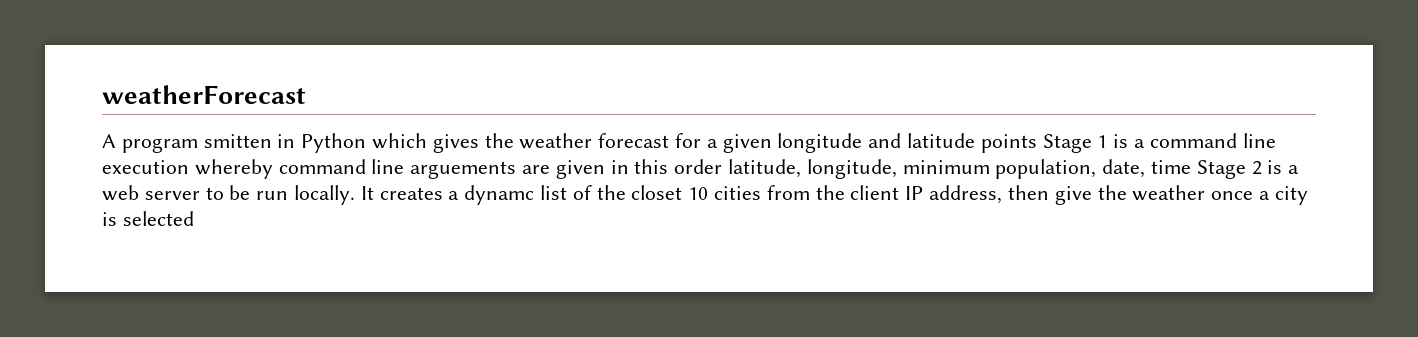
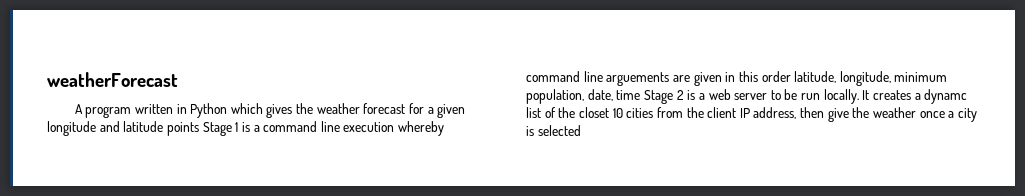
- A program smitten in Python which gives the weather forecast for a given longitude and latitude points Stage 1 is a command line execution whereby command line arguements are given in this order latitude, longitude, minimum population, date, time Stage 2 is a web server to be run locally.
+ A program written in Python which gives the weather forecast for a given longitude and latitude points Stage 1 is a command line execution whereby command line arguements are given in this order latitude, longitude, minimum population, date, time Stage 2 is a web server to be run locally.

